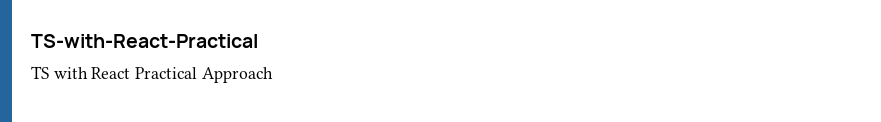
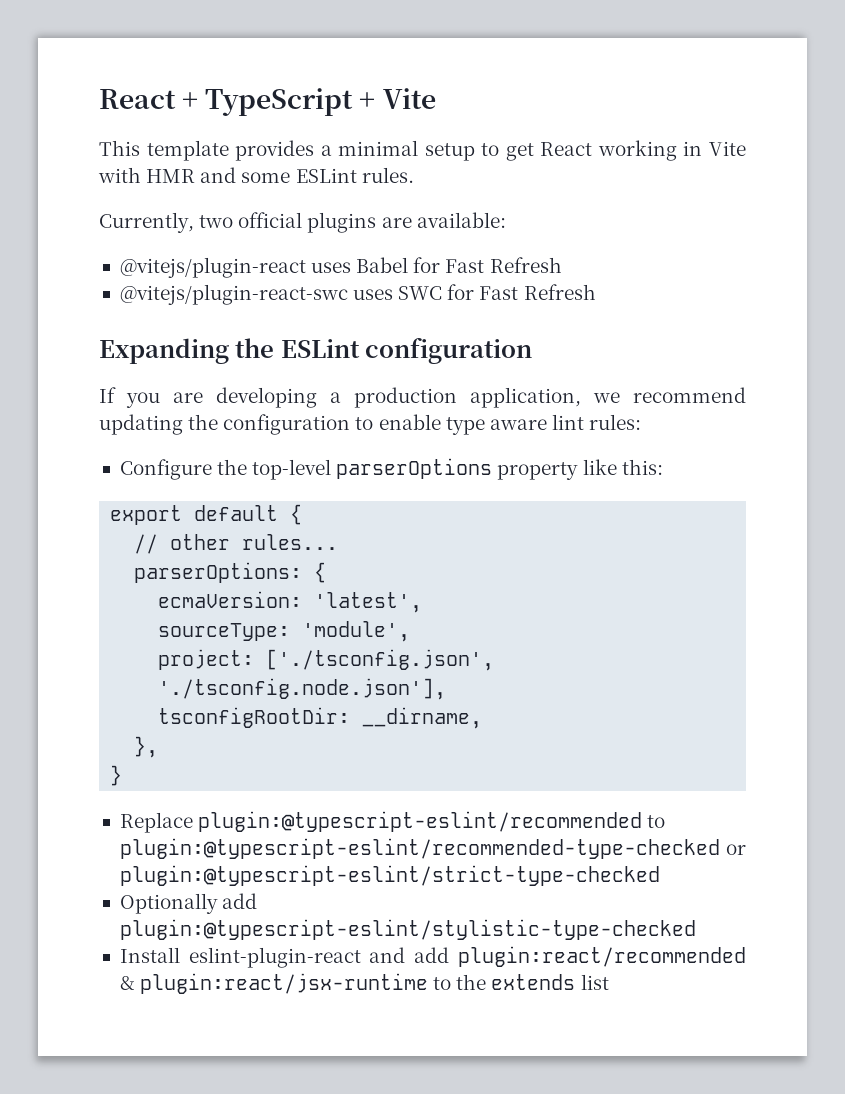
- TS-with-React-Practical
- TS with React Practical Approach
+ React + TypeScript + Vite
+ This template provides a minimal setup to get React working in Vite with HMR and some ESLint rules.
+ Currently, two official plugins are available:
+ @vitejs/plugin-react uses Babel for Fast Refresh
+ @vitejs/plugin-react-swc uses SWC for Fast Refresh
+ Expanding the ESLint configuration
+ If you are developing a production application, we recommend updating the configuration to enable type aware lint rules:
+ Configure the top-level parserOptions property like this:
+ export default {
+ // other rules...
+ parserOptions: {
+ ecmaVersion: 'latest',
+ sourceType: 'module',
+ project: ['./tsconfig.json', './tsconfig.node.json'],
+ tsconfigRootDir: __dirname,
+ },
+ }
+ Replace plugin:@typescript-eslint/recommended to plugin:@typescript-eslint/recommended-type-checked or plugin:@typescript-eslint/strict-type-checked
+ Optionally add plugin:@typescript-eslint/stylistic-type-checked
+ Install eslint-plugin-react and add plugin:react/recommended & plugin:react/jsx-runtime to the extends list

